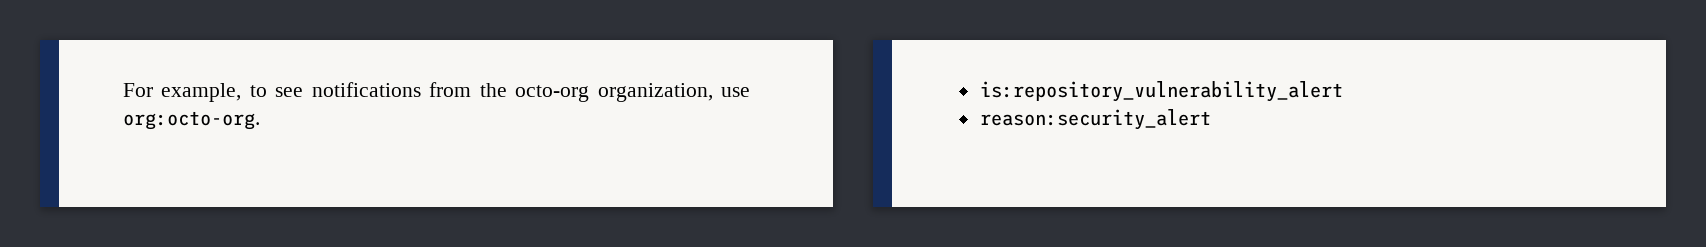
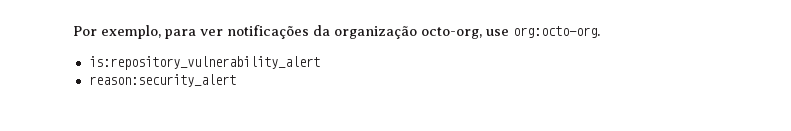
- For example, to see notifications from the octo-org organization, use org:octo-org.
+ Por exemplo, para ver notificações da organização octo-org, use org:octo-org.

